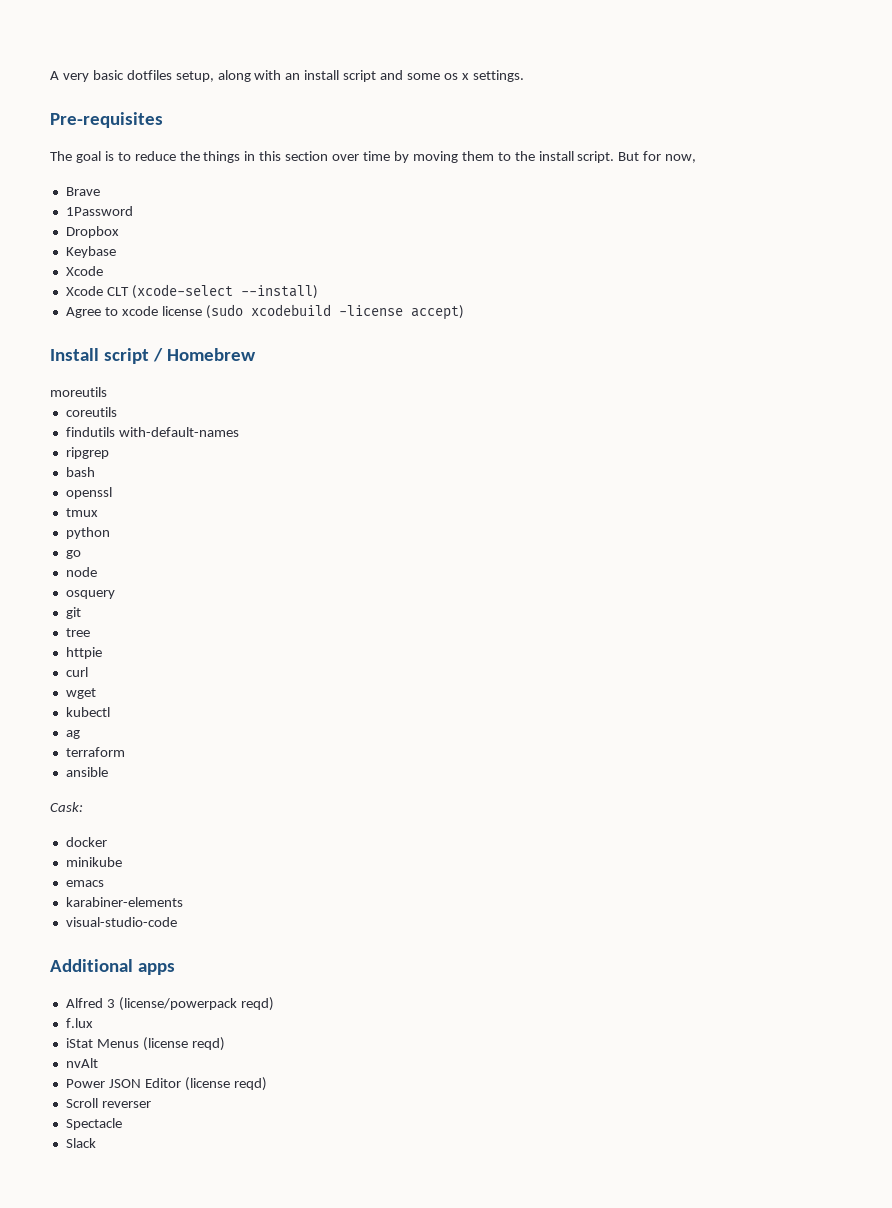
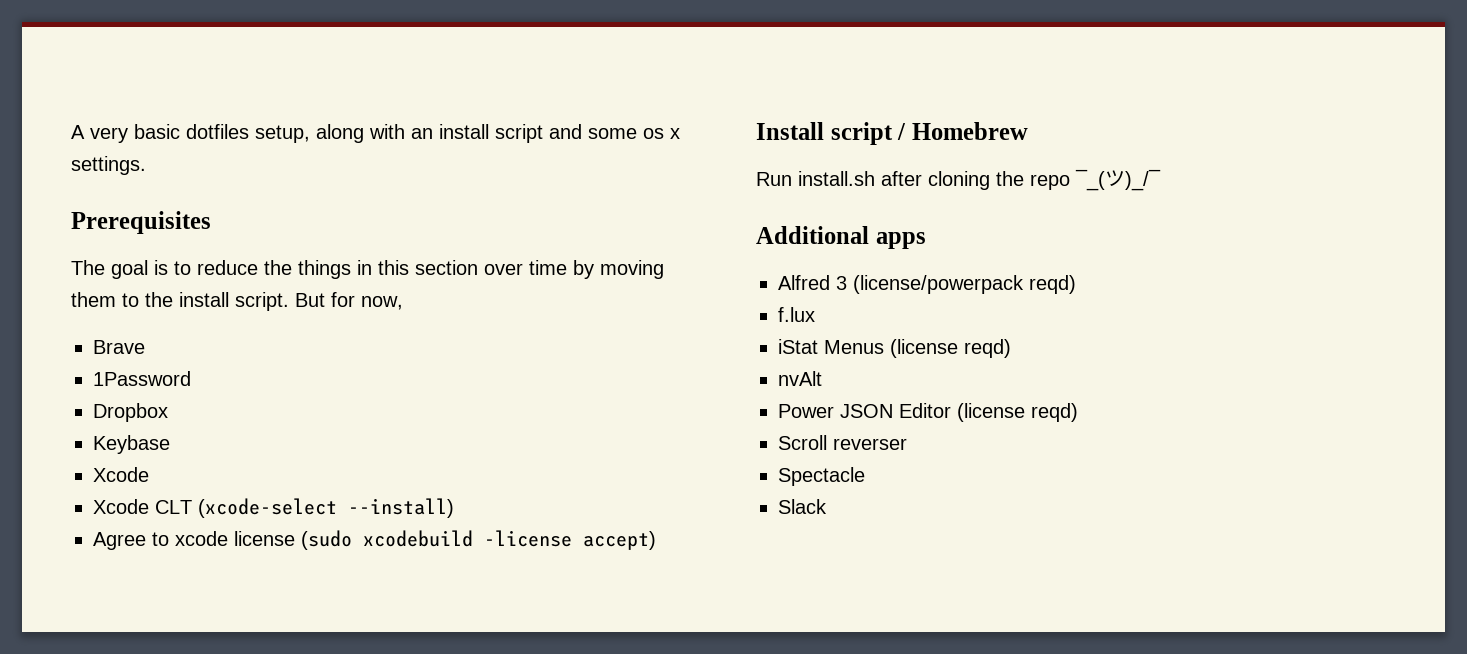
- Pre-requisites
+ Prerequisites
- moreutils
- coreutils
- findutils with-default-names
- ripgrep
- bash
- openssl
- tmux
- python
- go
- node
- osquery
- git
- tree
- httpie
- curl
- wget
- kubectl
- ag
- terraform
- ansible
- Cask:
- docker
- minikube
- emacs
- karabiner-elements
- visual-studio-code
+ Run install.sh after cloning the repo ¯_(ツ)_/¯

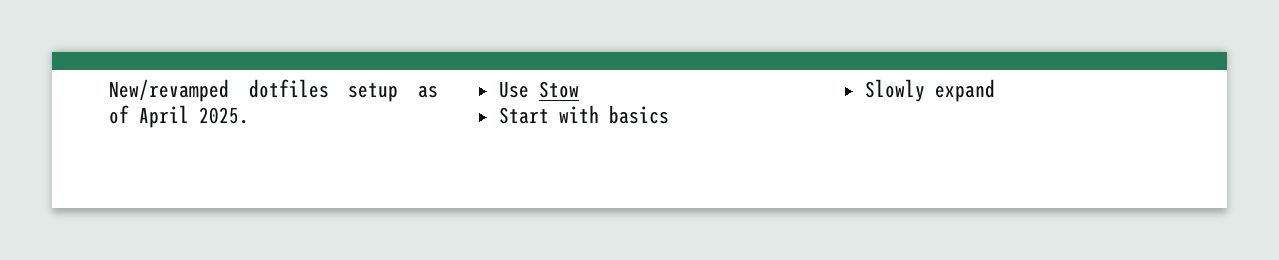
- A very basic dotfiles setup, along with an install script and some os x settings.
- Prerequisites
- The goal is to reduce the things in this section over time by moving them to the install script. But for now,
- Brave
- 1Password
- Dropbox
- Keybase
- Xcode
- Xcode CLT (xcode-select --install)
- Agree to xcode license (sudo xcodebuild -license accept)
- Install script / Homebrew
- Run install.sh after cloning the repo ¯_(ツ)_/¯
- Additional apps
- Alfred 3 (license/powerpack reqd)
- f.lux
- iStat Menus (license reqd)
- nvAlt
- Power JSON Editor (license reqd)
- Scroll reverser
- Spectacle
- Slack
+ New/revamped dotfiles setup as of April 2025.
+ Use Stow
+ Start with basics
+ Slowly expand

